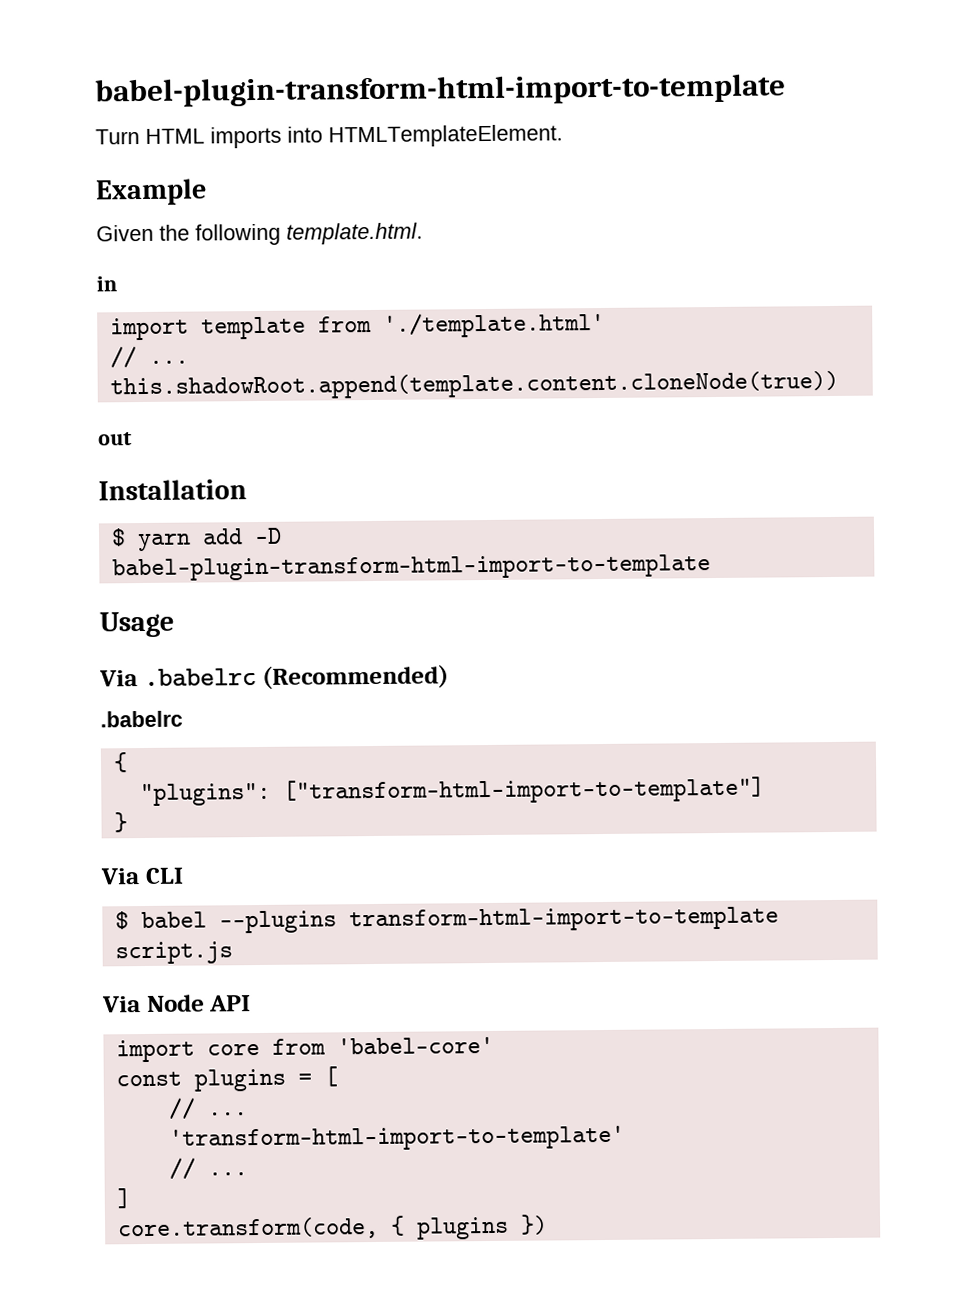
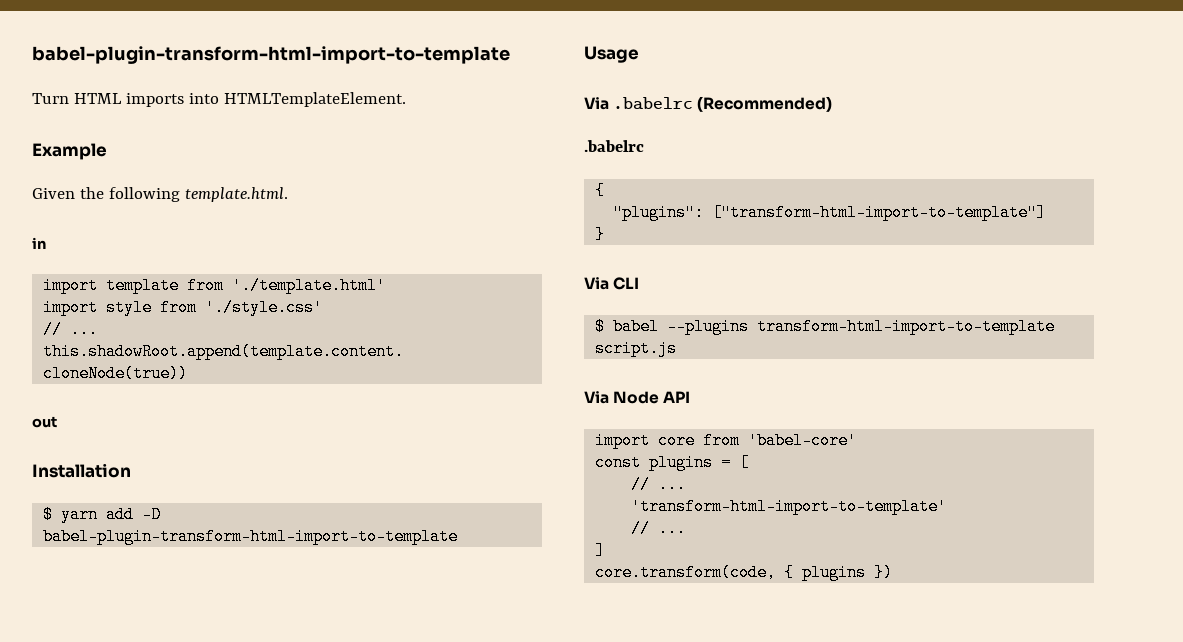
+ import style from './style.css'

